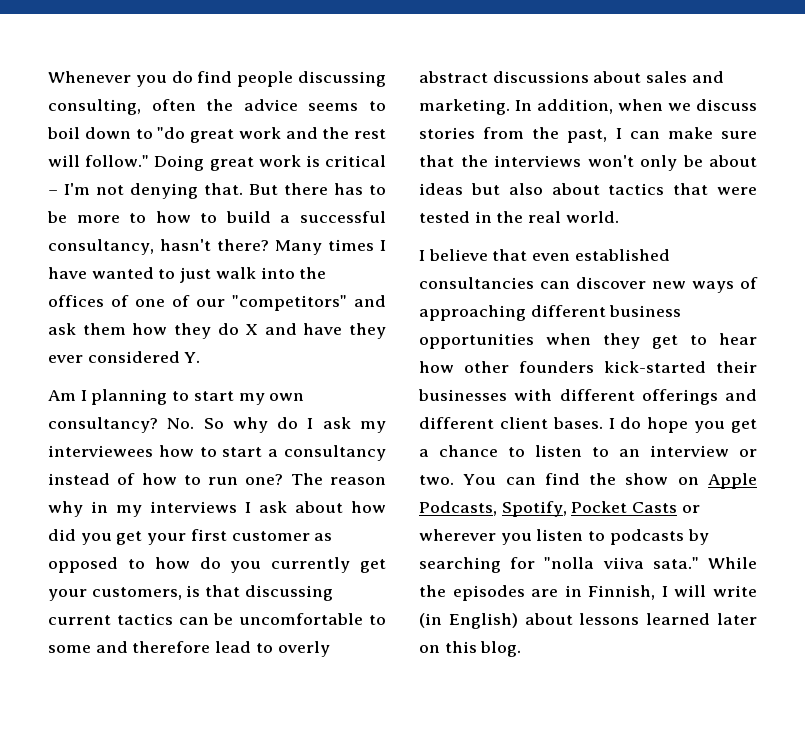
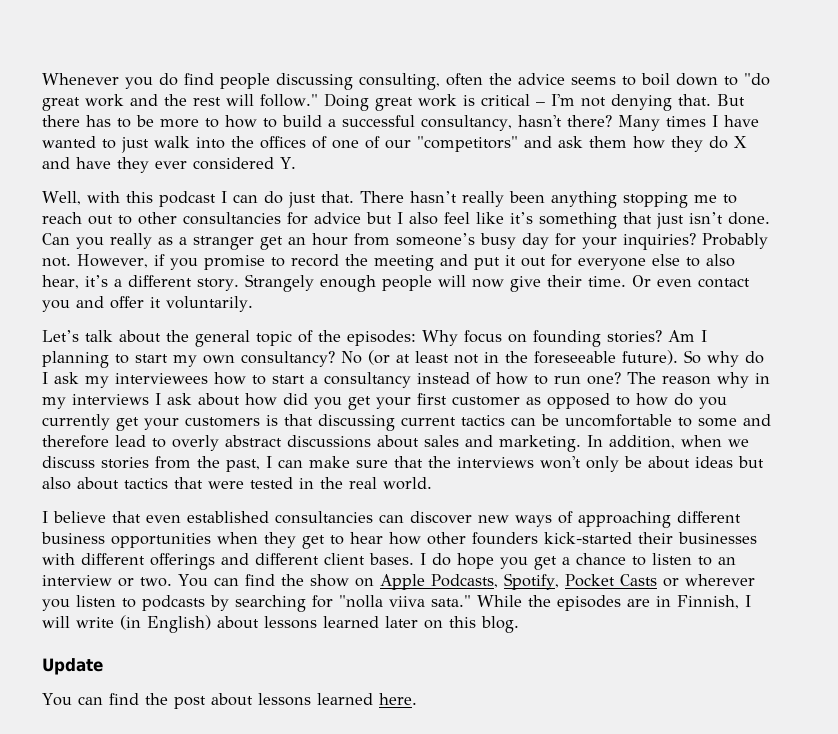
+ Well, with this podcast I can do just that. There hasn’t really been anything stopping me to reach out to other consultancies for advice but I also feel like it’s something that just isn’t done. Can you really as a stranger get an hour from someone’s busy day for your inquiries? Probably not. However, if you promise to record the meeting and put it out for everyone else to also hear, it’s a different story. Strangely enough people will now give their time. Or even contact you and offer it voluntarily.
+ Let’s talk about the general topic of the episodes: Why focus on founding stories?
- No. So why do I ask my interviewees how to start a consultancy instead of how to run one?
+ No (or at least not in the foreseeable future). So why do I ask my interviewees how to start a consultancy instead of how to run one?
- The reason why in my interviews I ask about how did you get your first customer as opposed to how do you currently get your customers, is that discussing current tactics can be uncomfortable to some and therefore lead to overly abstract discussions about sales and marketing.
+ The reason why in my interviews I ask about how did you get your first customer as opposed to how do you currently get your customers is that discussing current tactics can be uncomfortable to some and therefore lead to overly abstract discussions about sales and marketing.
+ Update
+ You can find the post about lessons learned here.

